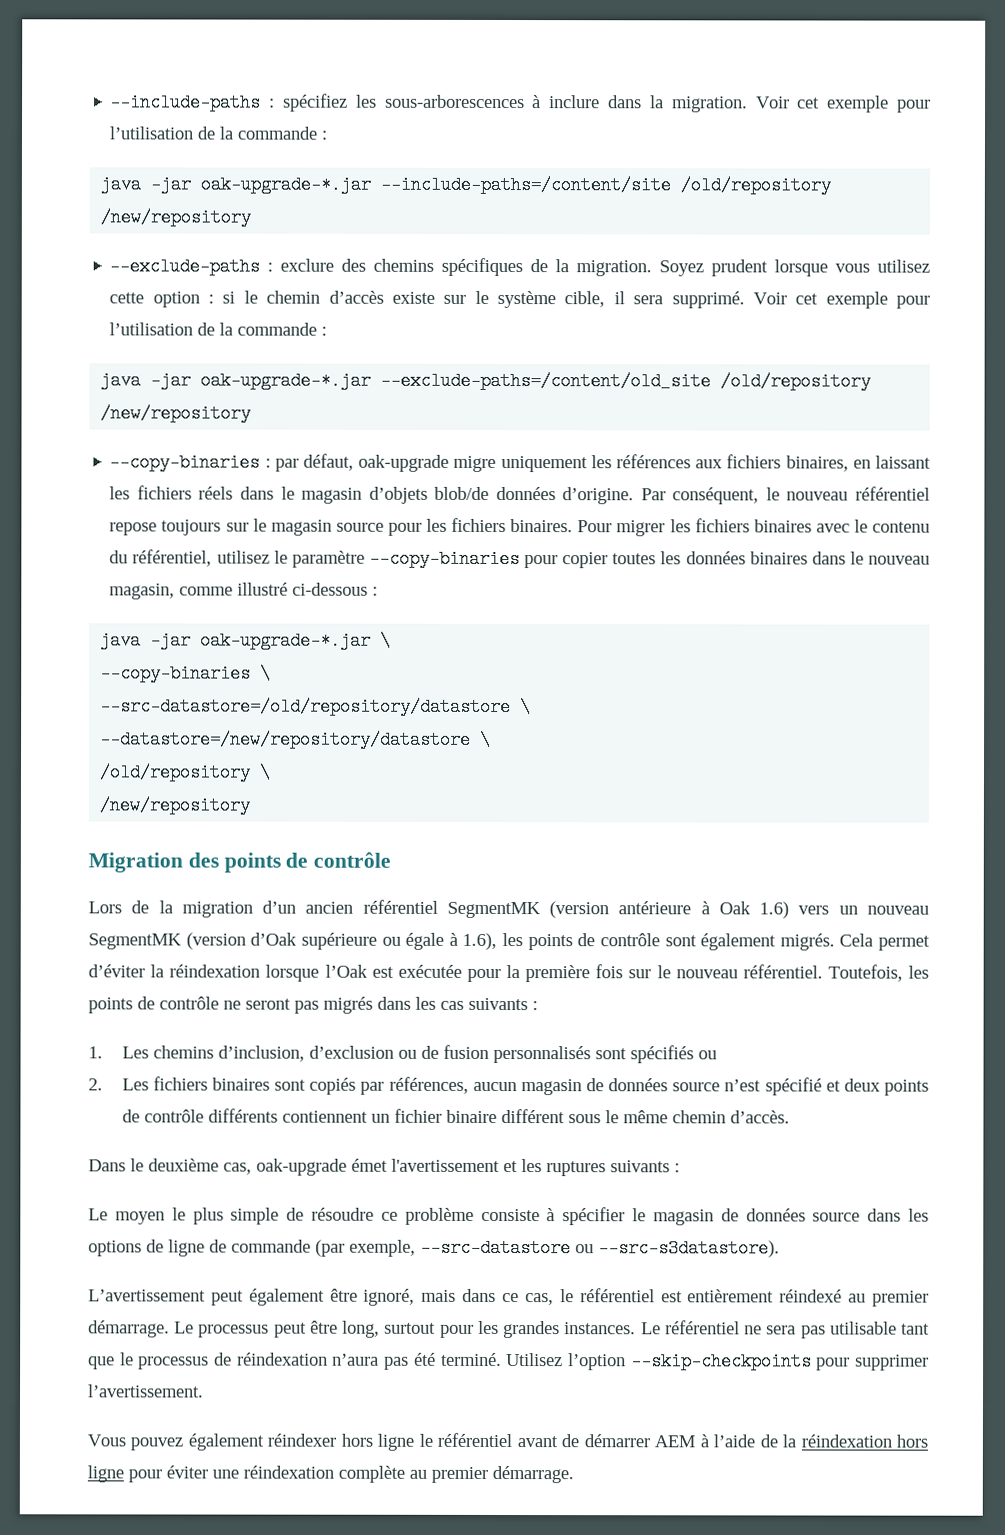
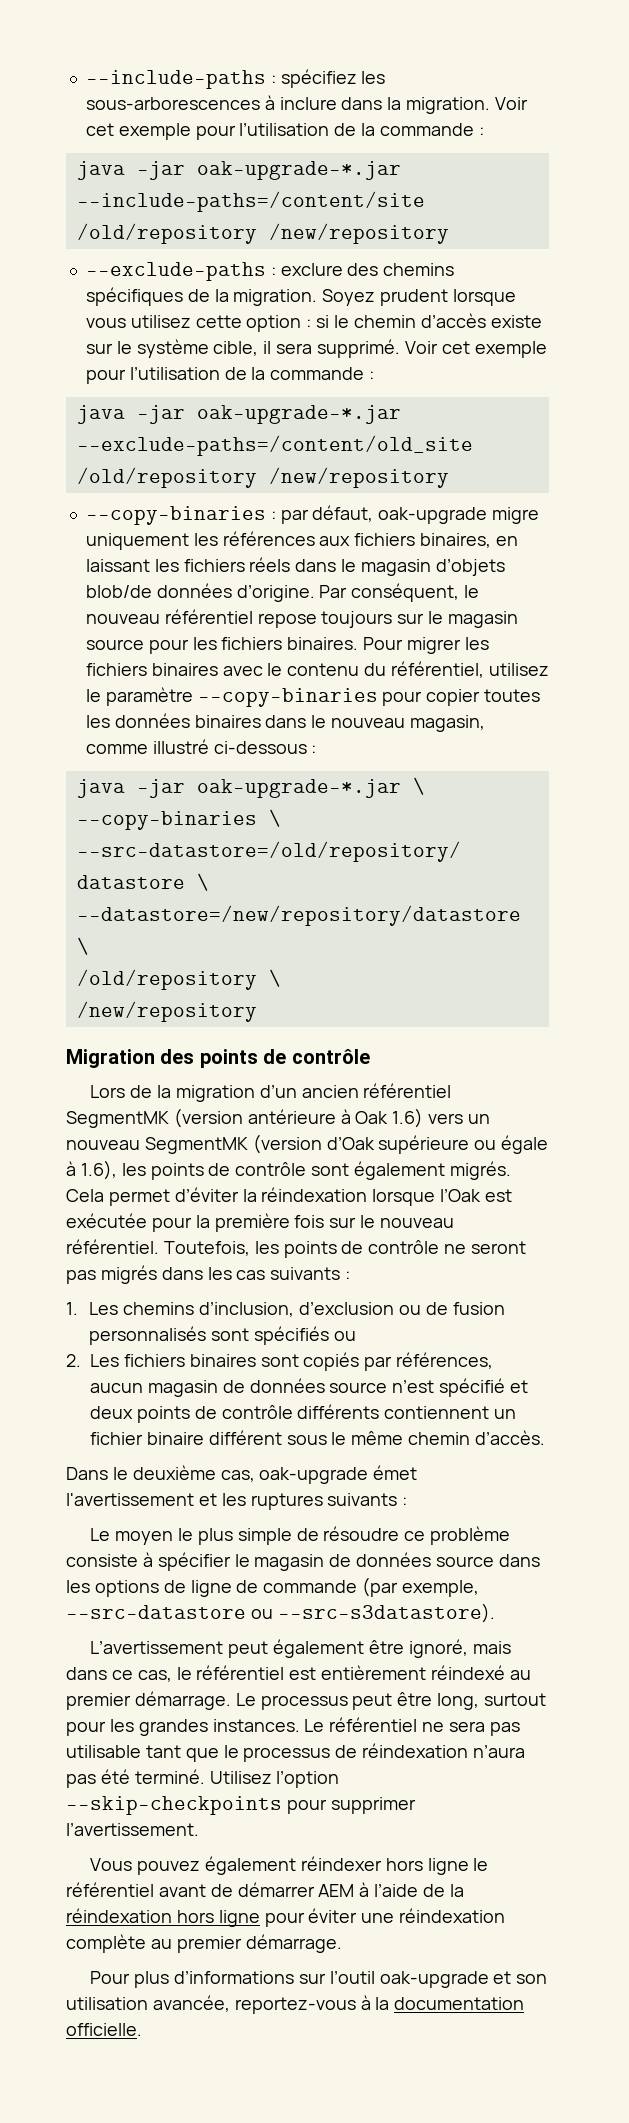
+ Pour plus d’informations sur l’outil oak-upgrade et son utilisation avancée, reportez-vous à la documentation officielle.

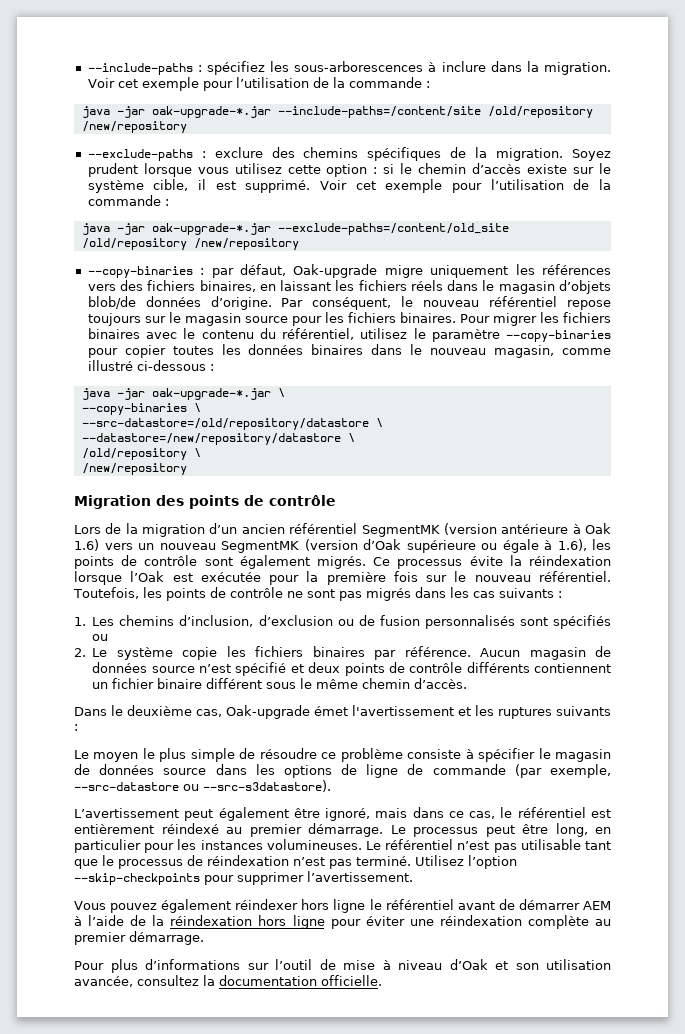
- Soyez prudent lorsque vous utilisez cette option : si le chemin d’accès existe sur le système cible, il sera supprimé.
+ Soyez prudent lorsque vous utilisez cette option : si le chemin d’accès existe sur le système cible, il est supprimé.
- --copy-binaries : par défaut, oak-upgrade migre uniquement les références aux fichiers binaires, en laissant les fichiers réels dans le magasin d’objets blob/de données d’origine.
+ --copy-binaries : par défaut, Oak-upgrade migre uniquement les références vers des fichiers binaires, en laissant les fichiers réels dans le magasin d’objets blob/de données d’origine.
- Cela permet d’éviter la réindexation lorsque l’Oak est exécutée pour la première fois sur le nouveau référentiel.
+ Ce processus évite la réindexation lorsque l’Oak est exécutée pour la première fois sur le nouveau référentiel.
- Toutefois, les points de contrôle ne seront pas migrés dans les cas suivants :
+ Toutefois, les points de contrôle ne sont pas migrés dans les cas suivants :
- 2. Les fichiers binaires sont copiés par références, aucun magasin de données source n’est spécifié et deux points de contrôle différents contiennent un fichier binaire différent sous le même chemin d’accès.
+ 2. Le système copie les fichiers binaires par référence. Aucun magasin de données source n’est spécifié et deux points de contrôle différents contiennent un fichier binaire différent sous le même chemin d’accès.
- Dans le deuxième cas, oak-upgrade émet l'avertissement et les ruptures suivants :
+ Dans le deuxième cas, Oak-upgrade émet l'avertissement et les ruptures suivants :
- Le processus peut être long, surtout pour les grandes instances. Le référentiel ne sera pas utilisable tant que le processus de réindexation n’aura pas été terminé.
+ Le processus peut être long, en particulier pour les instances volumineuses. Le référentiel n’est pas utilisable tant que le processus de réindexation n’est pas terminé.
- Pour plus d’informations sur l’outil oak-upgrade et son utilisation avancée, reportez-vous à la documentation officielle.
+ Pour plus d’informations sur l’outil de mise à niveau d’Oak et son utilisation avancée, consultez la documentation officielle.

